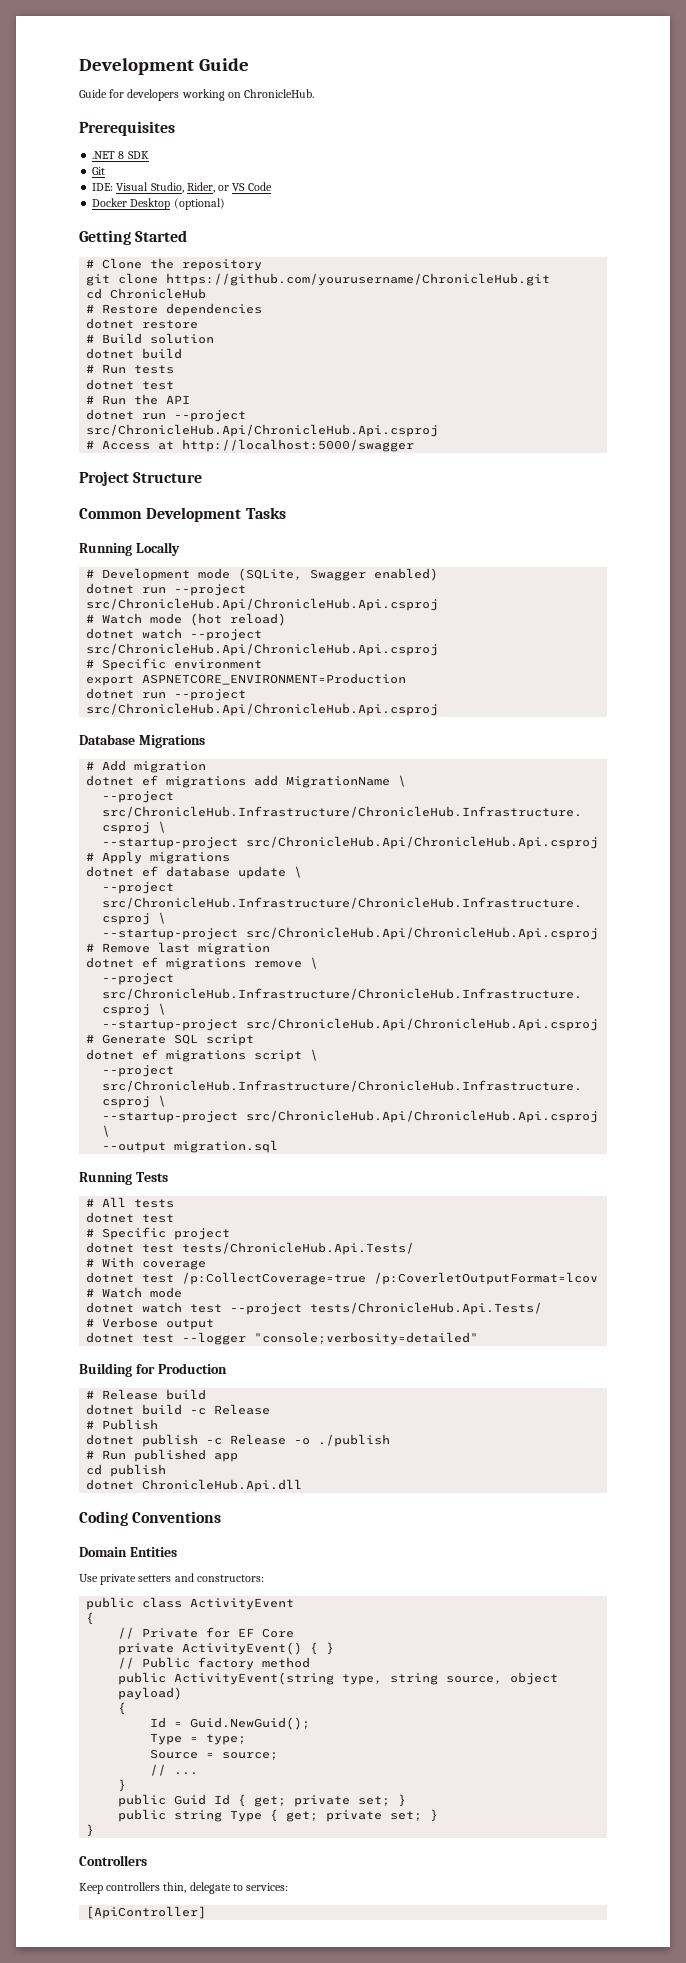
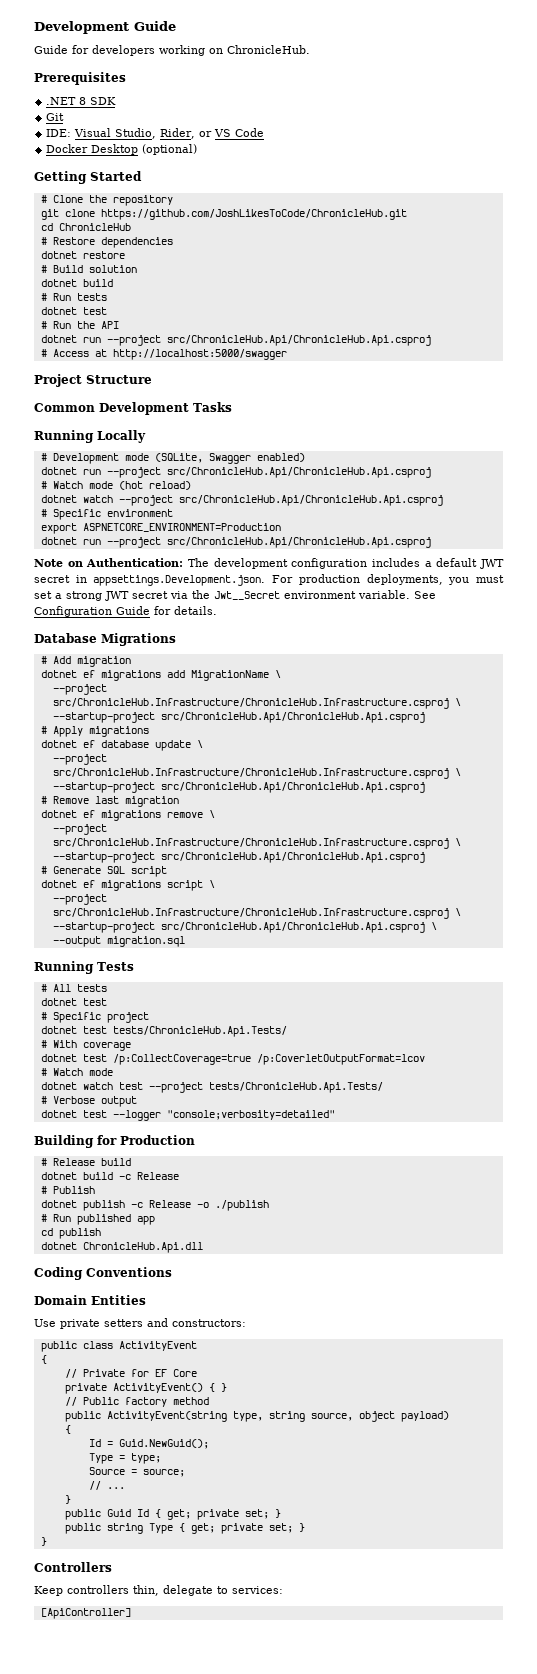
- git clone https://github.com/yourusername/ChronicleHub.git
+ git clone https://github.com/JoshLikesToCode/ChronicleHub.git
+ Note on Authentication: The development configuration includes a default JWT secret in appsettings.Development.json. For production deployments, you must set a strong JWT secret via the Jwt__Secret environment variable. See Configuration Guide for details.

